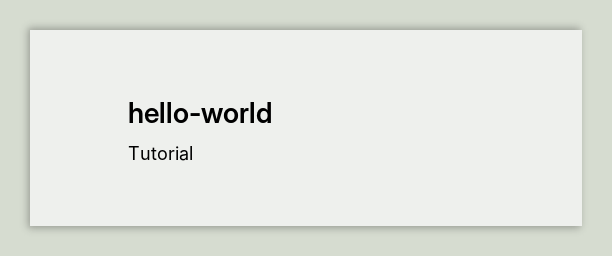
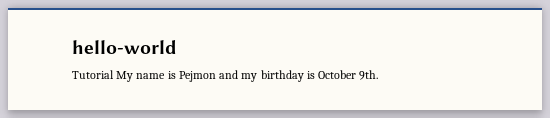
- Tutorial
+ Tutorial My name is Pejmon and my birthday is October 9th.

